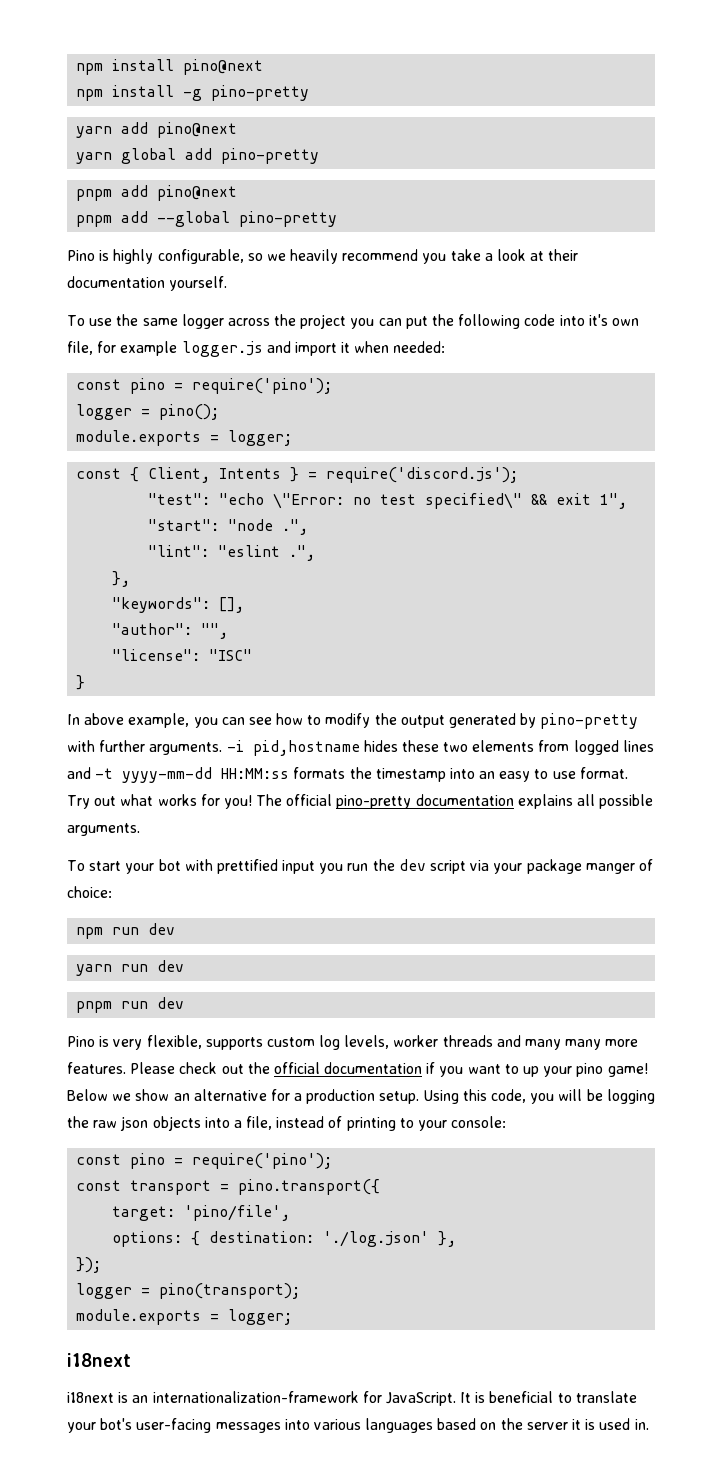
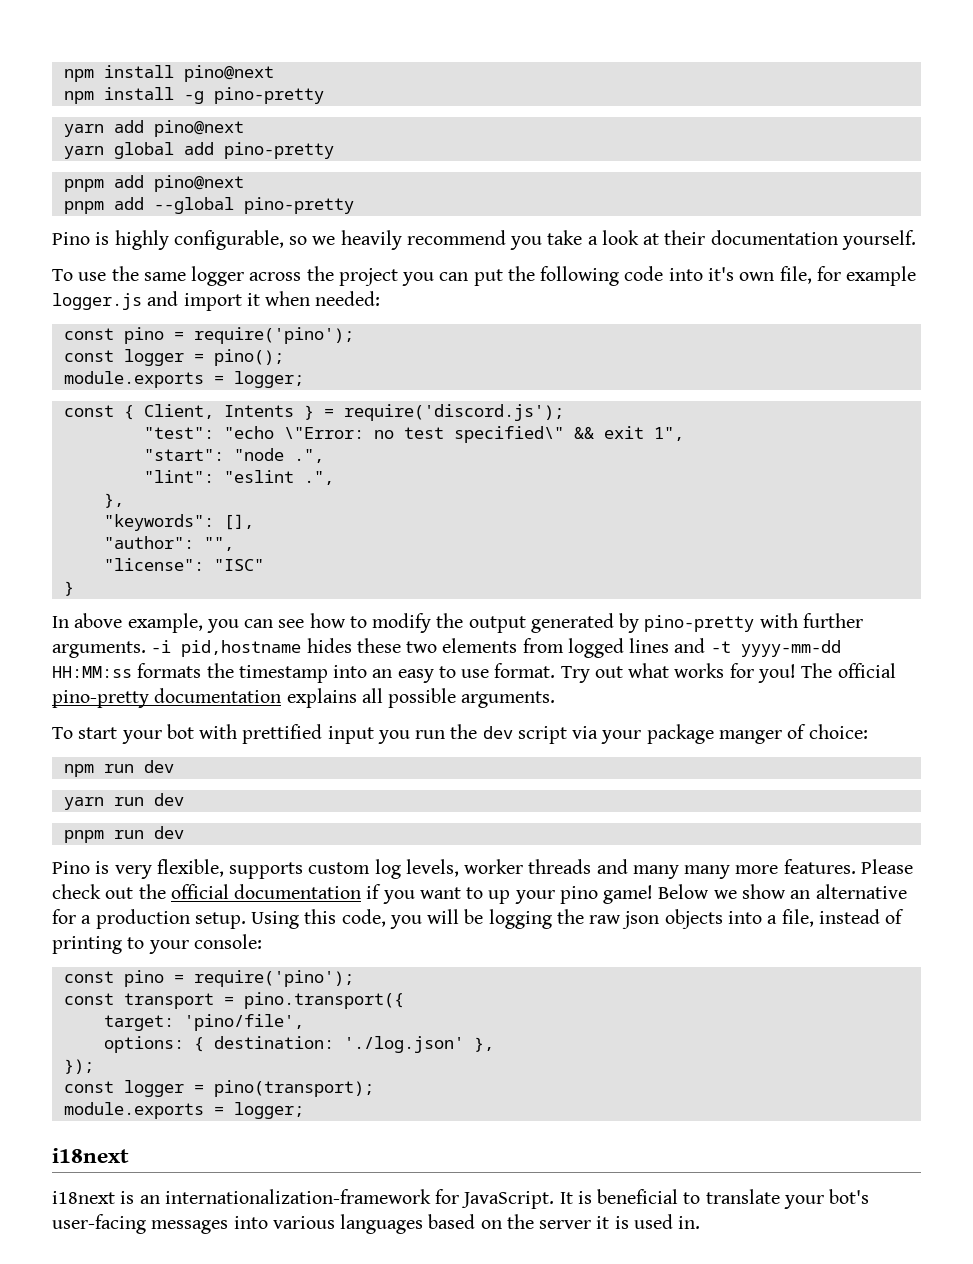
- logger = pino();
+ const logger = pino();
- logger = pino(transport);
+ const logger = pino(transport);

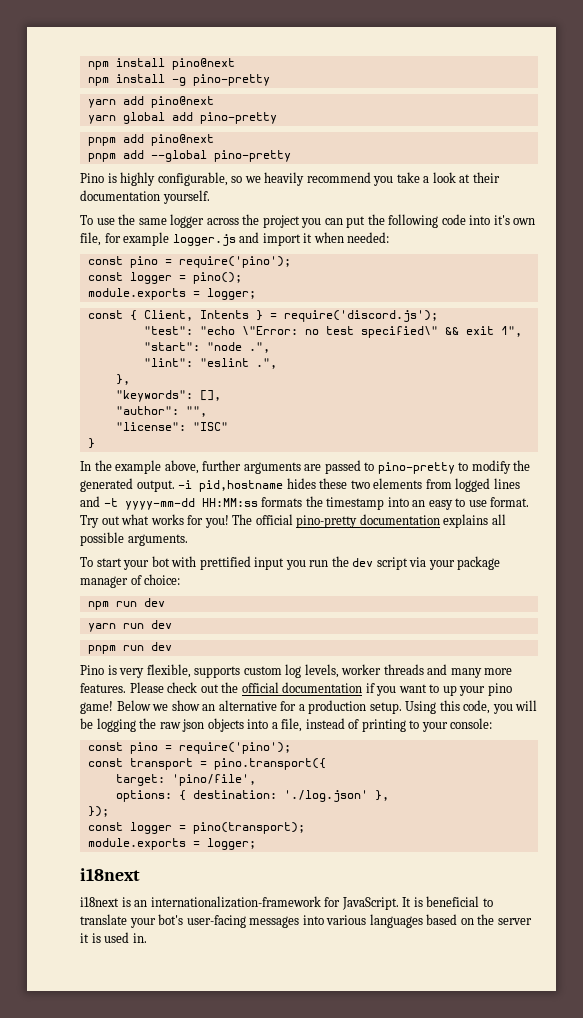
- In above example, you can see how to modify the output generated by pino-pretty with further arguments.
+ In the example above, further arguments are passed to pino-pretty to modify the generated output.
- To start your bot with prettified input you run the dev script via your package manger of choice:
+ To start your bot with prettified input you run the dev script via your package manager of choice:
- Pino is very flexible, supports custom log levels, worker threads and many many more features.
+ Pino is very flexible, supports custom log levels, worker threads and many more features.

